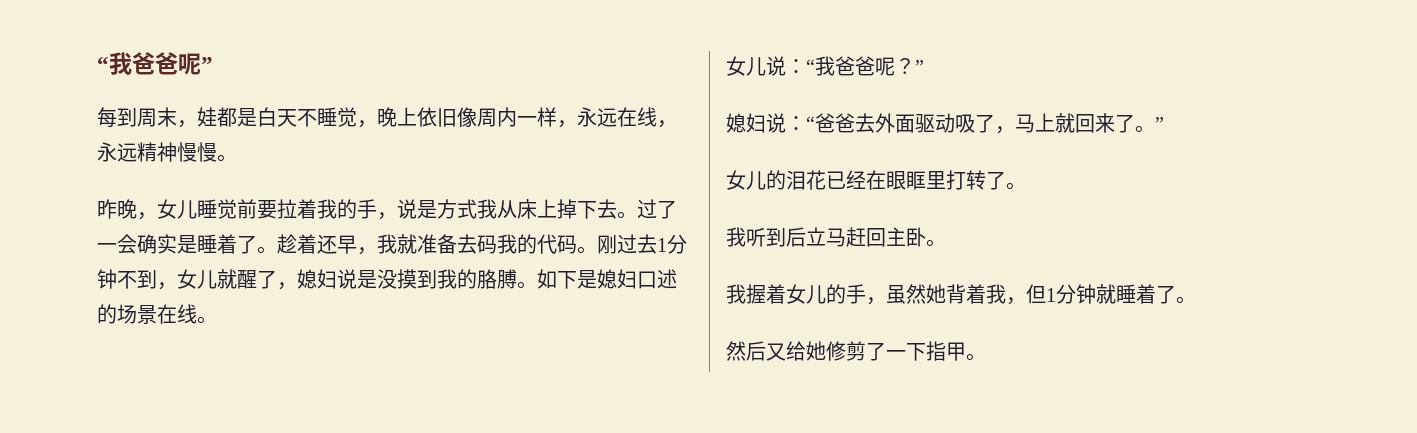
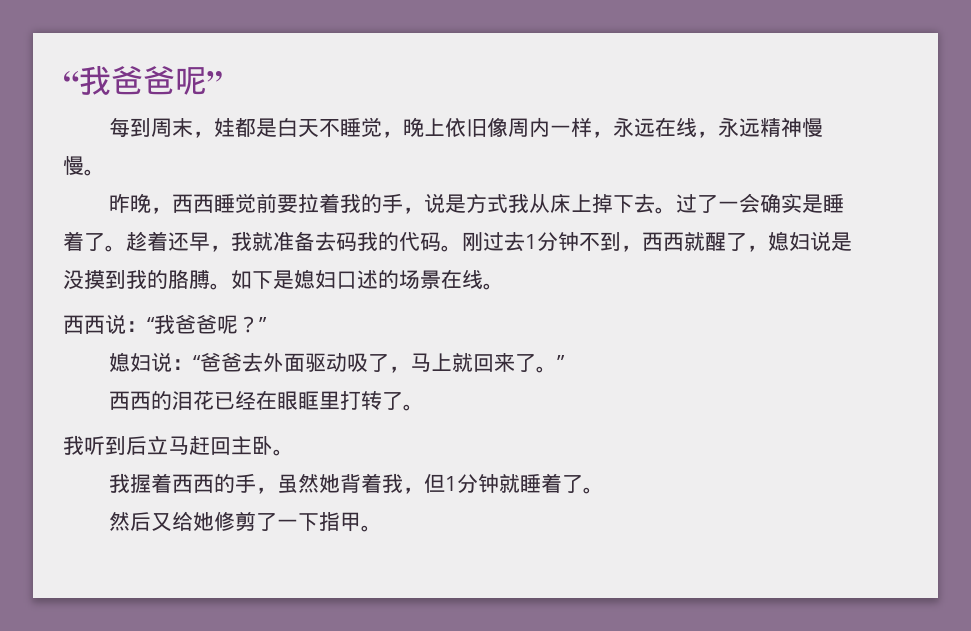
- 昨晚，女儿睡觉前要拉着我的手，说是方式我从床上掉下去。
+ 昨晚，西西睡觉前要拉着我的手，说是方式我从床上掉下去。
- 刚过去1分钟不到，女儿就醒了，媳妇说是没摸到我的胳膊。
+ 刚过去1分钟不到，西西就醒了，媳妇说是没摸到我的胳膊。
- 女儿说：“我爸爸呢？”
+ 西西说：“我爸爸呢？”
- 女儿的泪花已经在眼眶里打转了。
+ 西西的泪花已经在眼眶里打转了。
- 我握着女儿的手，虽然她背着我，但1分钟就睡着了。
+ 我握着西西的手，虽然她背着我，但1分钟就睡着了。

